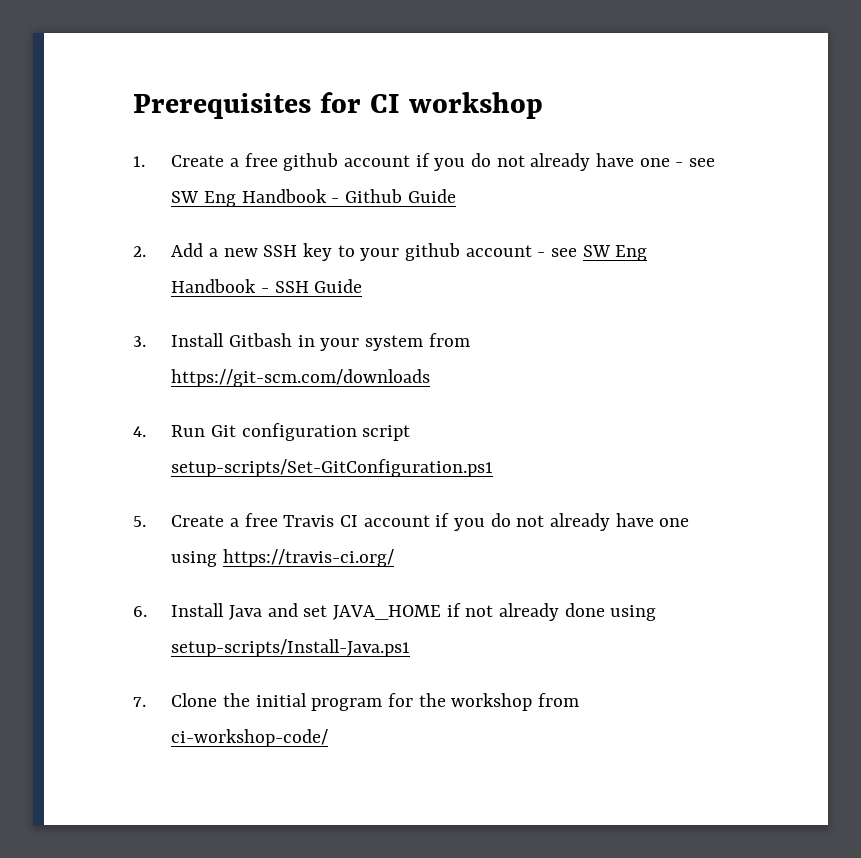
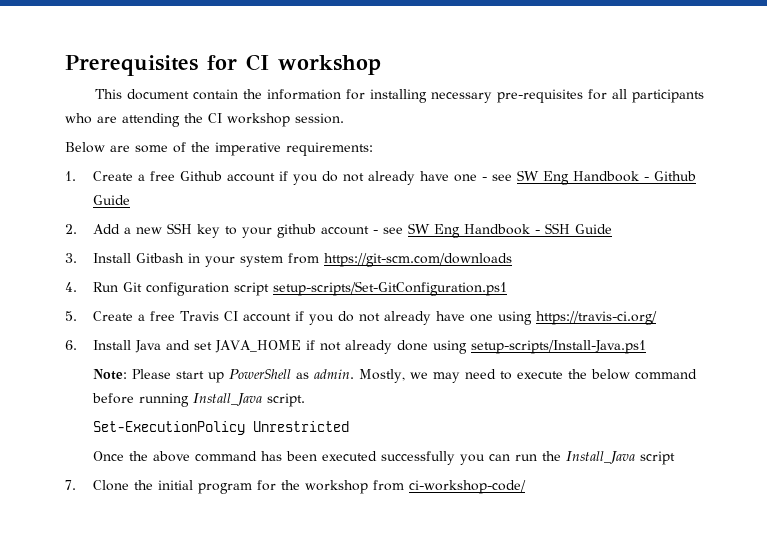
+ This document contain the information for installing necessary pre-requisites for all participants who are attending the CI workshop session.
+ Below are some of the imperative requirements:
- 1. Create a free github account if you do not already have one - see SW Eng Handbook - Github Guide
+ 1. Create a free Github account if you do not already have one - see SW Eng Handbook - Github Guide
+ Note: Please start up PowerShell as admin. Mostly, we may need to execute the below command before running Install_Java script.
+ Set-ExecutionPolicy Unrestricted
+ Once the above command has been executed successfully you can run the Install_Java script

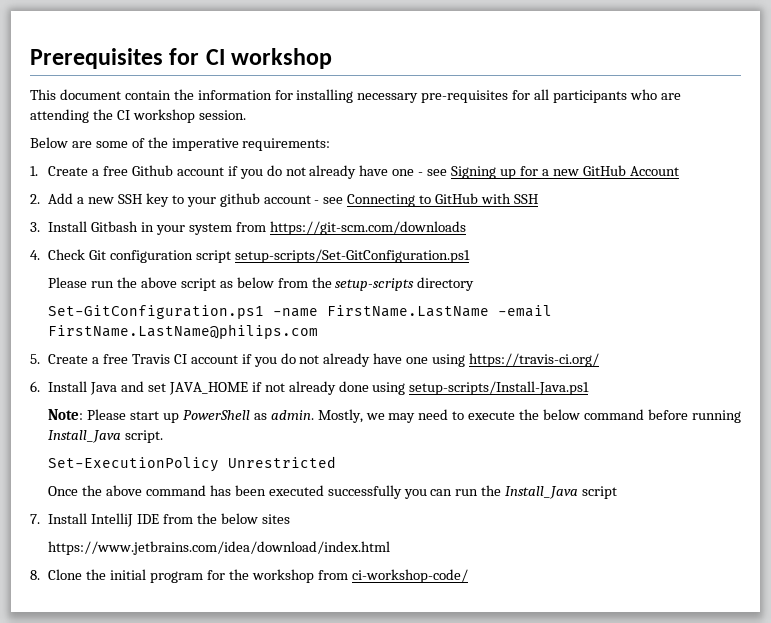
- 1. Create a free Github account if you do not already have one - see SW Eng Handbook - Github Guide
+ 1. Create a free Github account if you do not already have one - see Signing up for a new GitHub Account
- 2. Add a new SSH key to your github account - see SW Eng Handbook - SSH Guide
+ 2. Add a new SSH key to your github account - see Connecting to GitHub with SSH
- 4. Run Git configuration script setup-scripts/Set-GitConfiguration.ps1
+ 4. Check Git configuration script setup-scripts/Set-GitConfiguration.ps1
+ Please run the above script as below from the setup-scripts directory
+ Set-GitConfiguration.ps1 -name FirstName.LastName -email FirstName.LastName@philips.com
- 7. Clone the initial program for the workshop from ci-workshop-code/
+ 7. Install IntelliJ IDE from the below sites
+ https://www.jetbrains.com/idea/download/index.html
+ 8. Clone the initial program for the workshop from ci-workshop-code/

